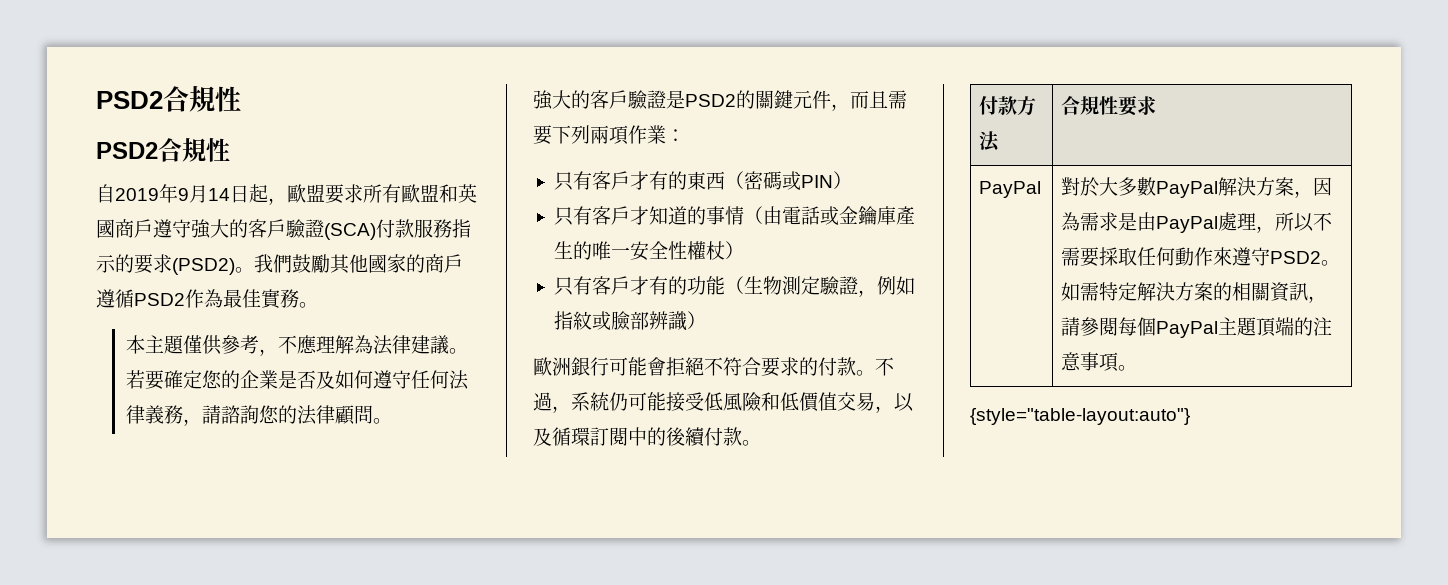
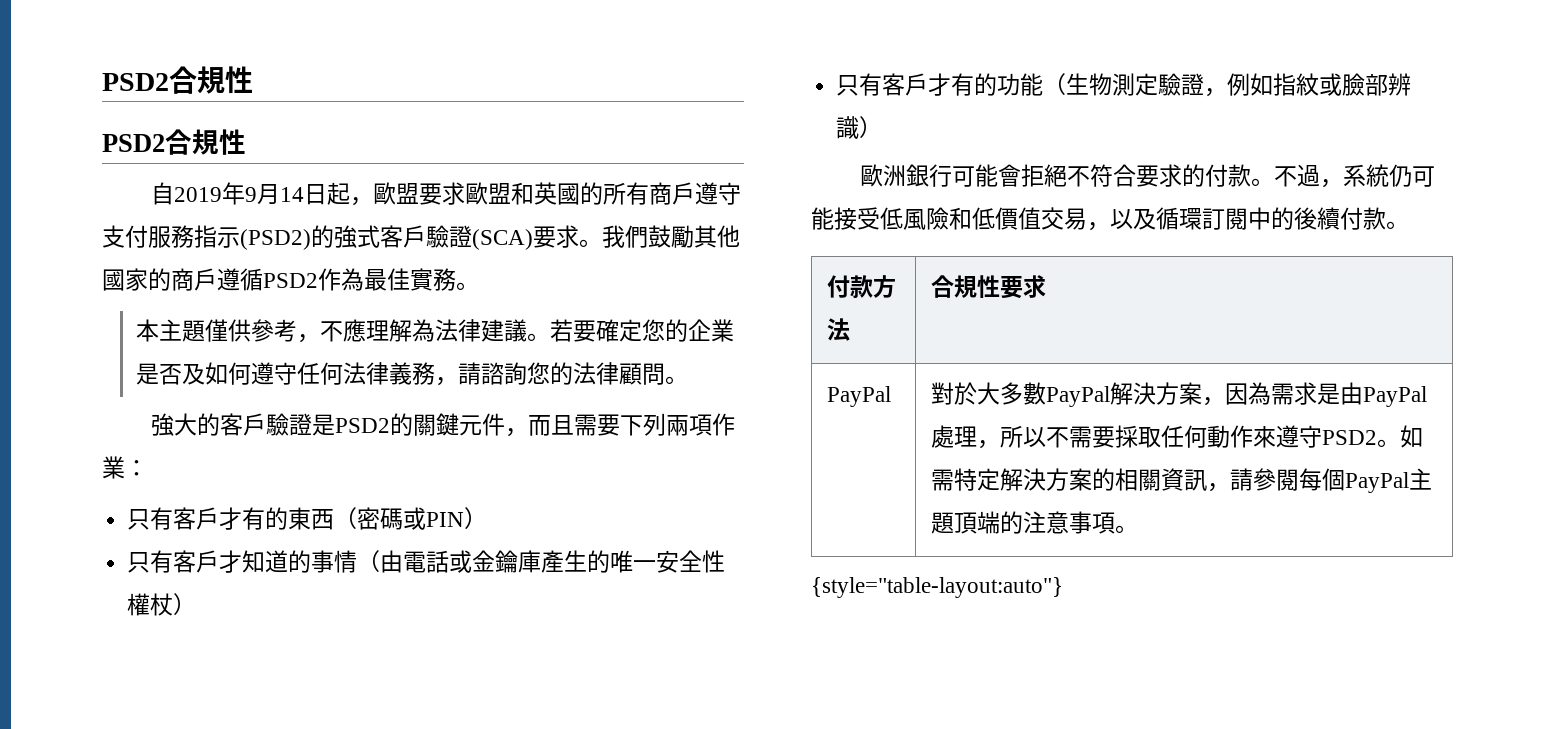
- 自2019年9月14日起，歐盟要求所有歐盟和英國商戶遵守強大的客戶驗證(SCA)付款服務指示的要求(PSD2)。
+ 自2019年9月14日起，歐盟要求歐盟和英國的所有商戶遵守支付服務指示(PSD2)的強式客戶驗證(SCA)要求。

